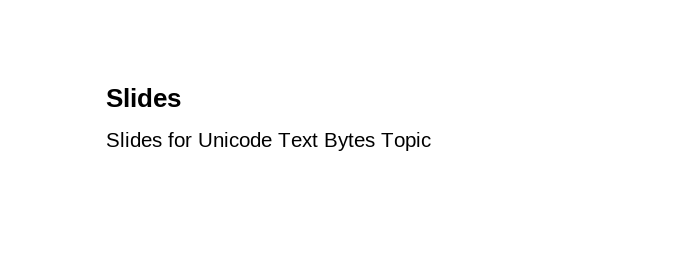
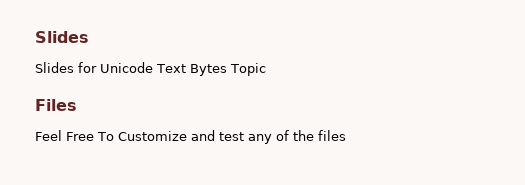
+ Files
+ Feel Free To Customize and test any of the files

